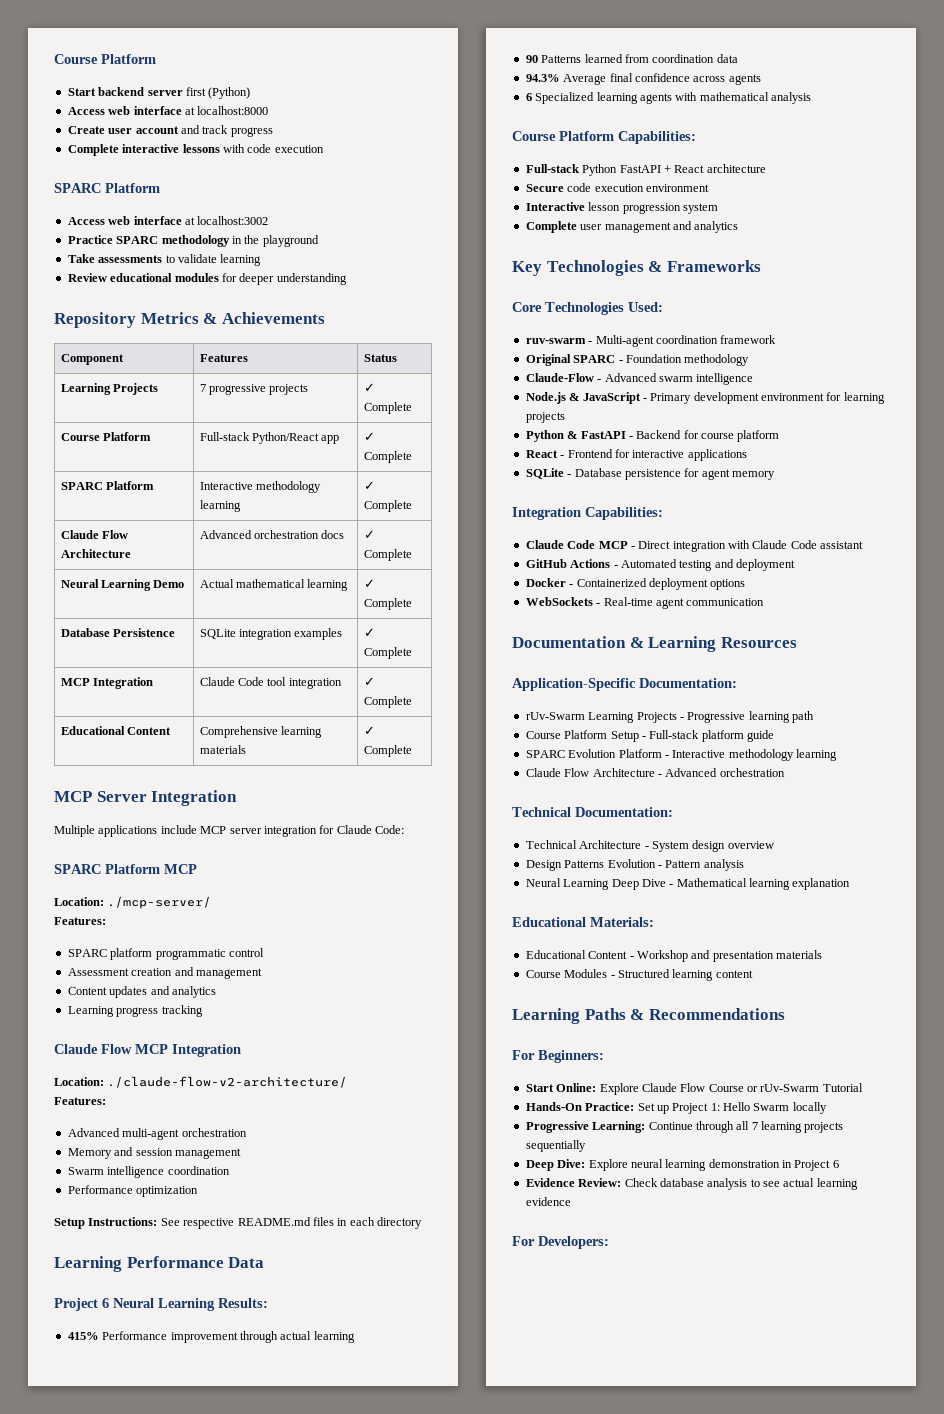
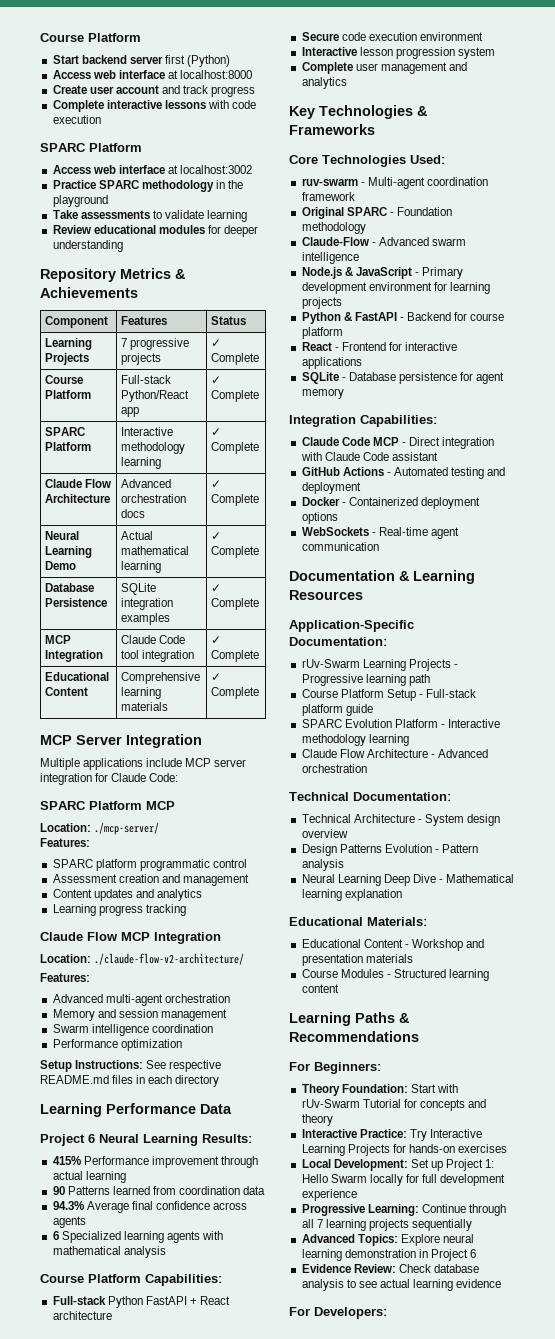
- Start Online: Explore Claude Flow Course or rUv-Swarm Tutorial
- Hands-On Practice: Set up Project 1: Hello Swarm locally
+ Theory Foundation: Start with rUv-Swarm Tutorial for concepts and theory
+ Interactive Practice: Try Interactive Learning Projects for hands-on exercises
+ Local Development: Set up Project 1: Hello Swarm locally for full development experience
- Deep Dive: Explore neural learning demonstration in Project 6
+ Advanced Topics: Explore neural learning demonstration in Project 6

